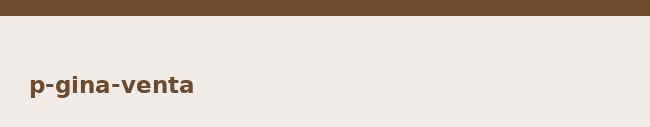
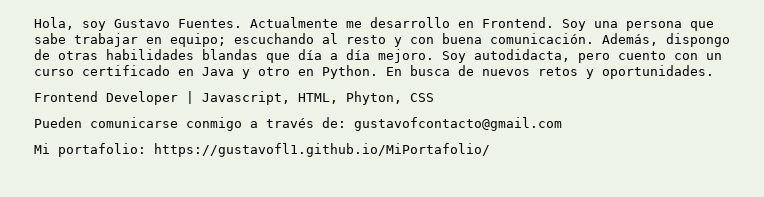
- p-gina-venta
+ Hola, soy Gustavo Fuentes. Actualmente me desarrollo en Frontend. Soy una persona que sabe trabajar en equipo; escuchando al resto y con buena comunicación. Además, dispongo de otras habilidades blandas que día a día mejoro. Soy autodidacta, pero cuento con un curso certificado en Java y otro en Python. En busca de nuevos retos y oportunidades.
+ Frontend Developer | Javascript, HTML, Phyton, CSS
+ Pueden comunicarse conmigo a través de: gustavofcontacto@gmail.com
+ Mi portafolio: https://gustavofl1.github.io/MiPortafolio/

